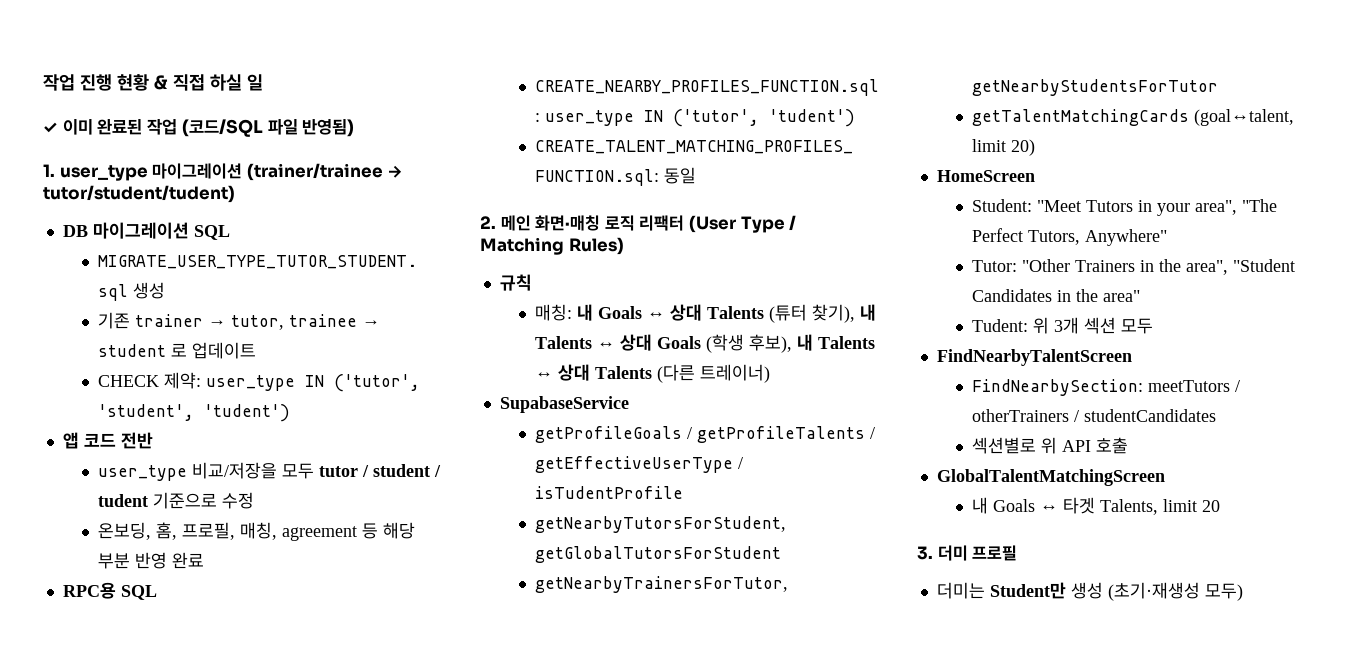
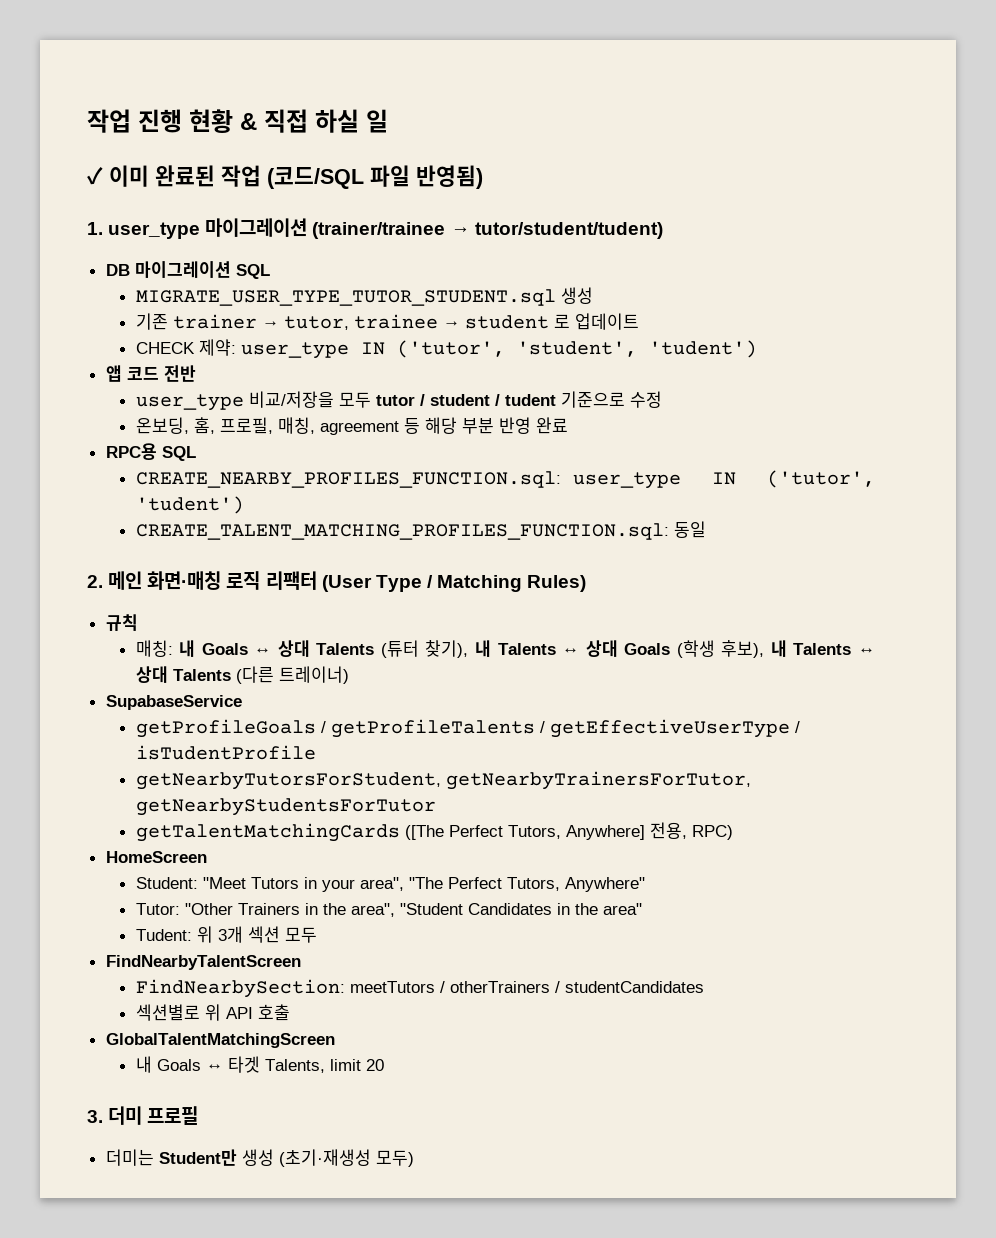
- getNearbyTutorsForStudent, getGlobalTutorsForStudent
- getNearbyTrainersForTutor, getNearbyStudentsForTutor
+ getNearbyTutorsForStudent, getNearbyTrainersForTutor, getNearbyStudentsForTutor
- getTalentMatchingCards (goal↔talent, limit 20)
+ getTalentMatchingCards ([The Perfect Tutors, Anywhere] 전용, RPC)

